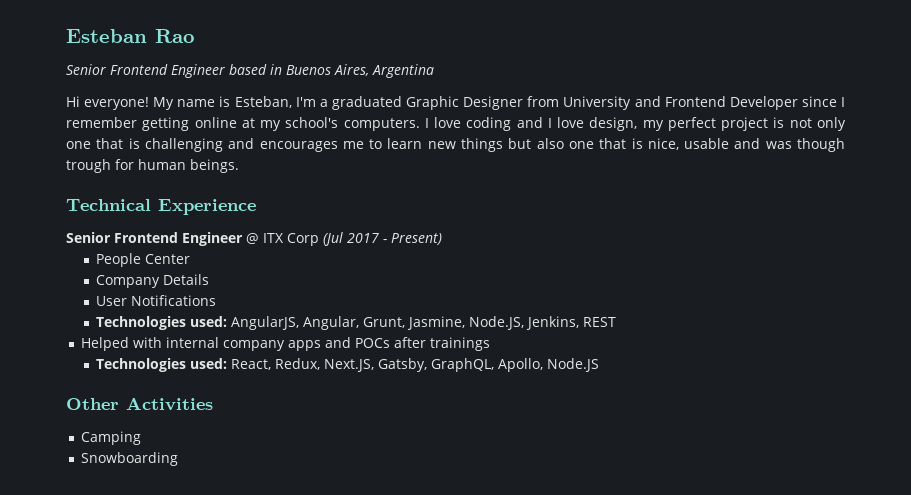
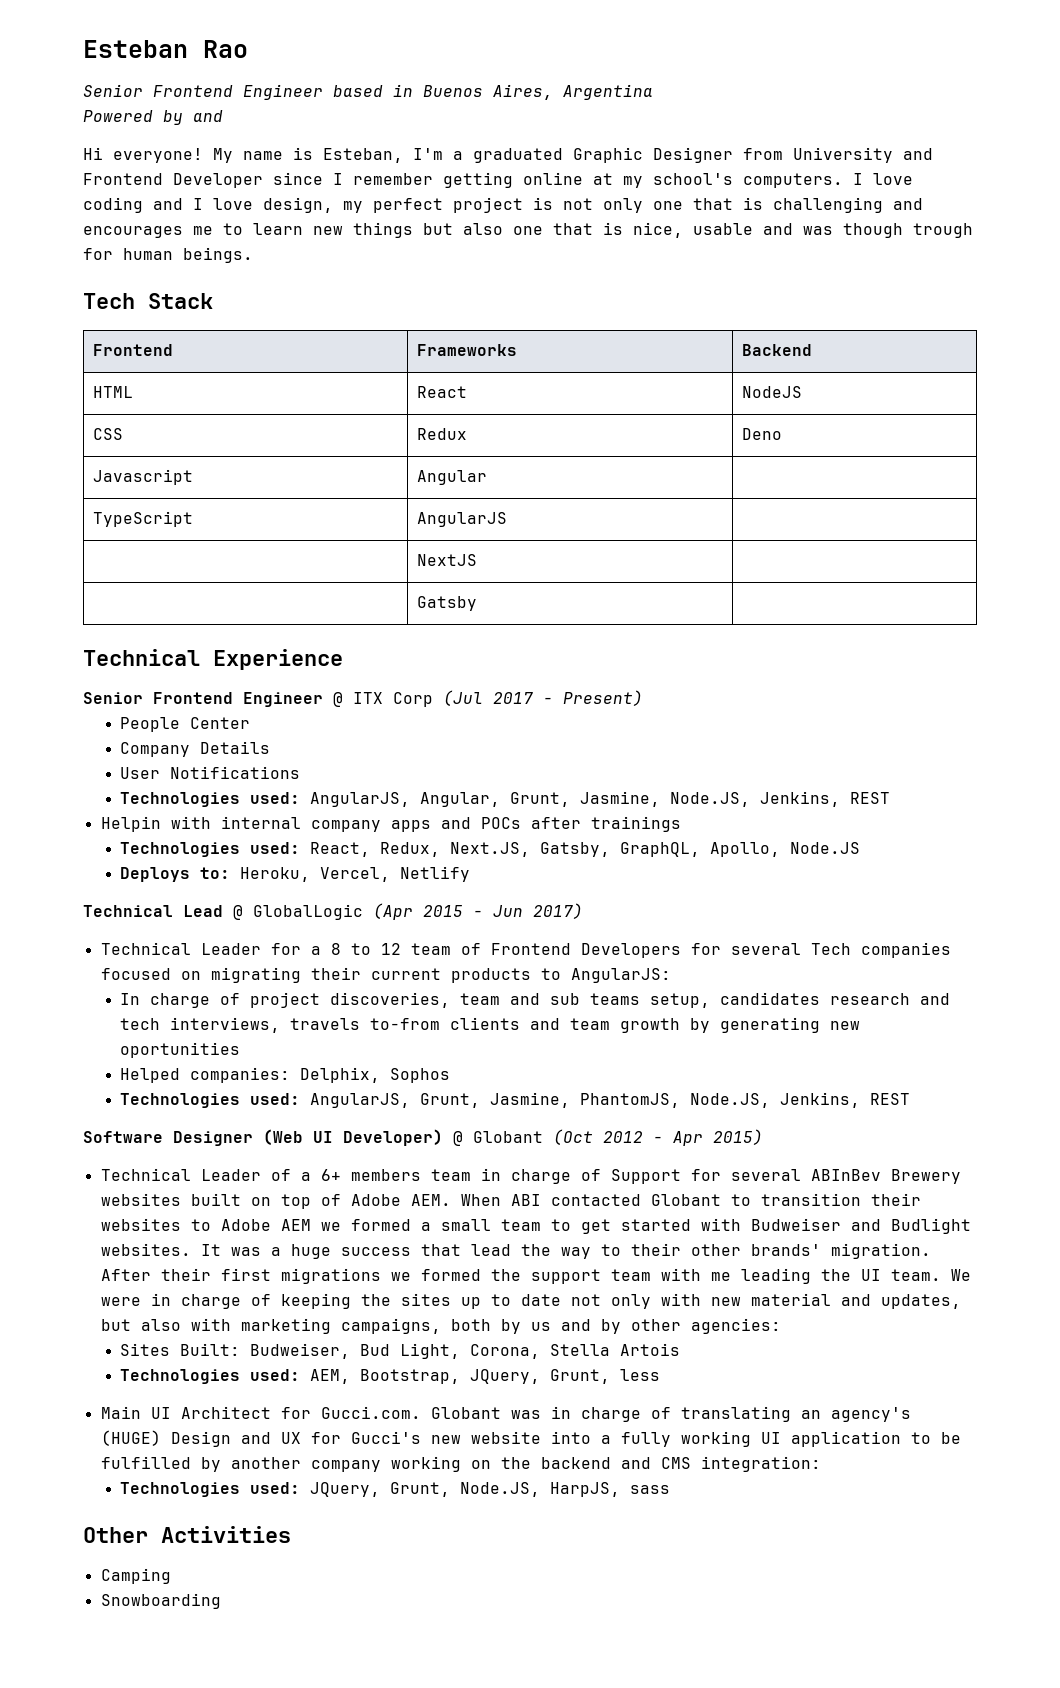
+ Powered by and
+ Tech Stack
+ Frontend | Frameworks | Backend
+ HTML | React | NodeJS
+ CSS | Redux | Deno
+ Javascript | Angular |
+ TypeScript | AngularJS |
+ | NextJS |
+ | Gatsby |
- Helped with internal company apps and POCs after trainings
+ Helpin with internal company apps and POCs after trainings
+ Deploys to: Heroku, Vercel, Netlify
+ Technical Lead @ GlobalLogic (Apr 2015 - Jun 2017)
+ Technical Leader for a 8 to 12 team of Frontend Developers for several Tech companies focused on migrating their current products to AngularJS:
+ In charge of project discoveries, team and sub teams setup, candidates research and tech interviews, travels to-from clients and team growth by generating new oportunities
+ Helped companies: Delphix, Sophos
+ Technologies used: AngularJS, Grunt, Jasmine, PhantomJS, Node.JS, Jenkins, REST
+ Software Designer (Web UI Developer) @ Globant (Oct 2012 - Apr 2015)
+ Technical Leader of a 6+ members team in charge of Support for several ABInBev Brewery websites built on top of Adobe AEM. When ABI contacted Globant to transition their websites to Adobe AEM we formed a small team to get started with Budweiser and Budlight websites. It was a huge success that lead the way to their other brands' migration. After their first migrations we formed the support team with me leading the UI team. We were in charge of keeping the sites up to date not only with new material and updates, but also with marketing campaigns, both by us and by other agencies:
+ Sites Built: Budweiser, Bud Light, Corona, Stella Artois
+ Technologies used: AEM, Bootstrap, JQuery, Grunt, less
+ Main UI Architect for Gucci.com. Globant was in charge of translating an agency's (HUGE) Design and UX for Gucci's new website into a fully working UI application to be fulfilled by another company working on the backend and CMS integration:
+ Technologies used: JQuery, Grunt, Node.JS, HarpJS, sass

